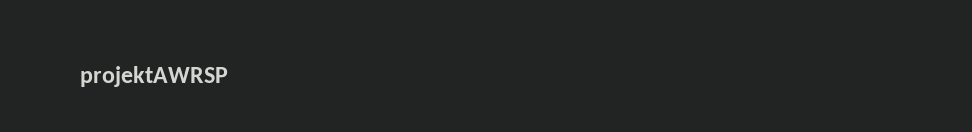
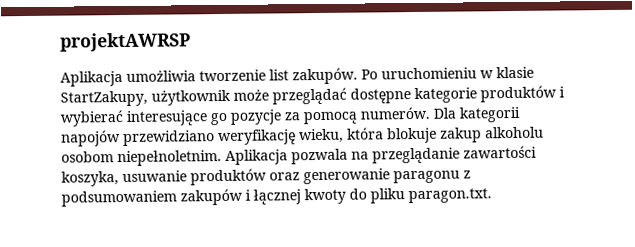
+ Aplikacja umożliwia tworzenie list zakupów. Po uruchomieniu w klasie StartZakupy, użytkownik może przeglądać dostępne kategorie produktów i wybierać interesujące go pozycje za pomocą numerów. Dla kategorii napojów przewidziano weryfikację wieku, która blokuje zakup alkoholu osobom niepełnoletnim. Aplikacja pozwala na przeglądanie zawartości koszyka, usuwanie produktów oraz generowanie paragonu z podsumowaniem zakupów i łącznej kwoty do pliku paragon.txt.

